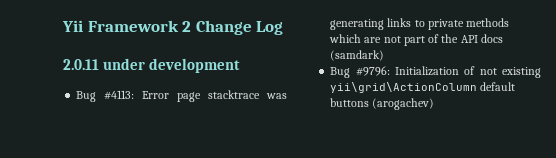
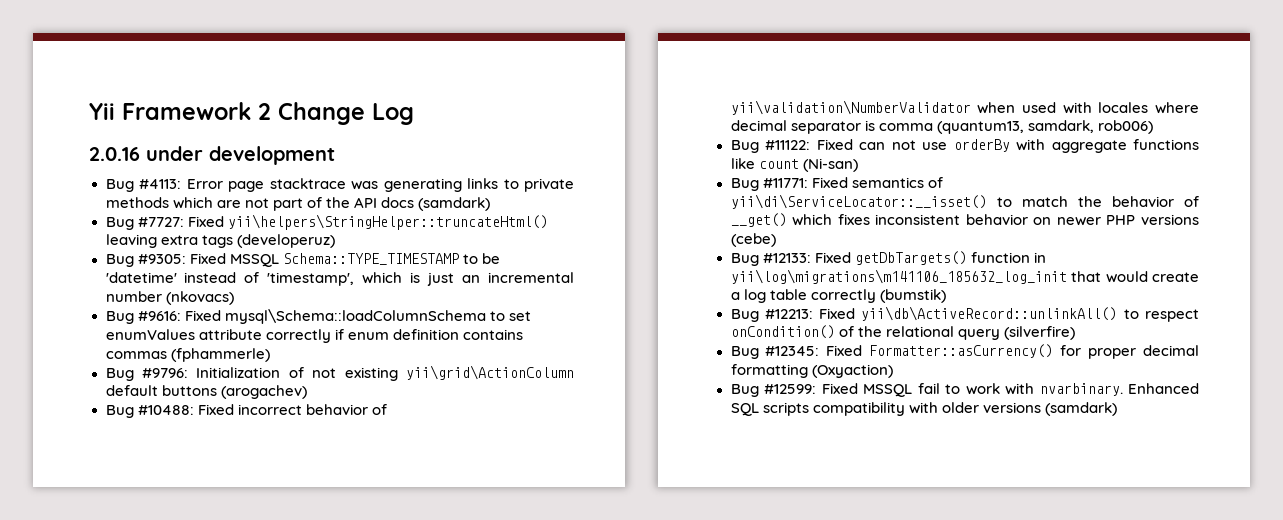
- 2.0.11 under development
+ 2.0.16 under development
+ Bug #7727: Fixed yii\helpers\StringHelper::truncateHtml() leaving extra tags (developeruz)
+ Bug #9305: Fixed MSSQL Schema::TYPE_TIMESTAMP to be 'datetime' instead of 'timestamp', which is just an incremental number (nkovacs)
+ Bug #9616: Fixed mysql\Schema::loadColumnSchema to set enumValues attribute correctly if enum definition contains commas (fphammerle)
+ Bug #10488: Fixed incorrect behavior of yii\validation\NumberValidator when used with locales where decimal separator is comma (quantum13, samdark, rob006)
+ Bug #11122: Fixed can not use orderBy with aggregate functions like count (Ni-san)
+ Bug #11771: Fixed semantics of yii\di\ServiceLocator::__isset() to match the behavior of __get() which fixes inconsistent behavior on newer PHP versions (cebe)
+ Bug #12133: Fixed getDbTargets() function in yii\log\migrations\m141106_185632_log_init that would create a log table correctly (bumstik)
+ Bug #12213: Fixed yii\db\ActiveRecord::unlinkAll() to respect onCondition() of the relational query (silverfire)
+ Bug #12345: Fixed Formatter::asCurrency() for proper decimal formatting (Oxyaction)
+ Bug #12599: Fixed MSSQL fail to work with nvarbinary. Enhanced SQL scripts compatibility with older versions (samdark)

